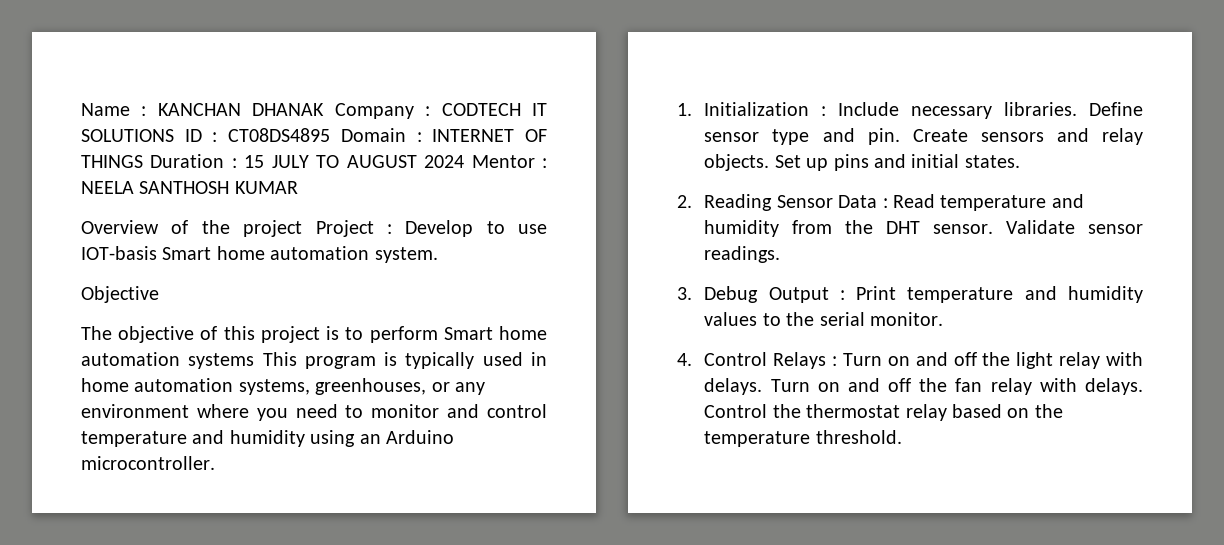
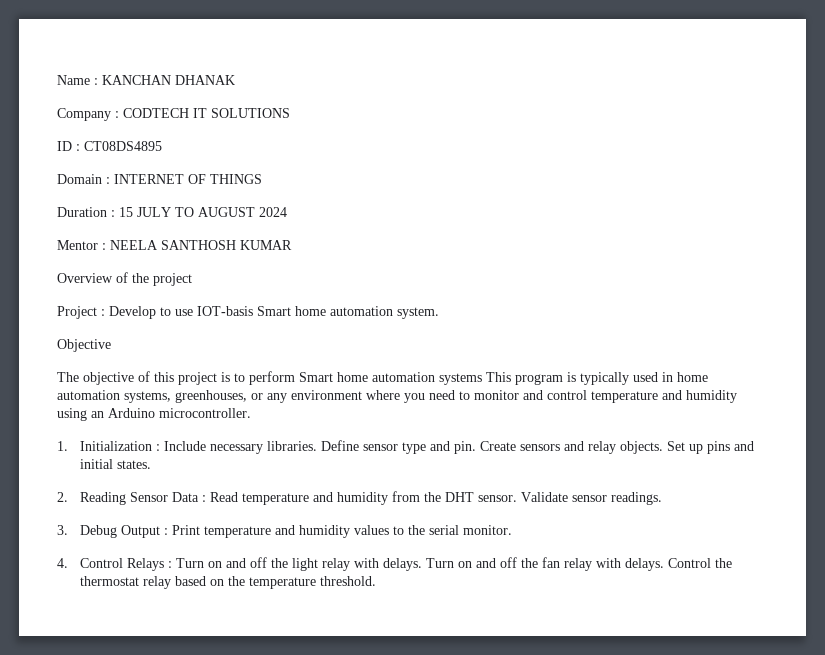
- Name : KANCHAN DHANAK Company : CODTECH IT SOLUTIONS ID : CT08DS4895 Domain : INTERNET OF THINGS Duration : 15 JULY TO AUGUST 2024 Mentor : NEELA SANTHOSH KUMAR
+ Name : KANCHAN DHANAK
+ Company : CODTECH IT SOLUTIONS
+ ID : CT08DS4895
+ Domain : INTERNET OF THINGS
+ Duration : 15 JULY TO AUGUST 2024
+ Mentor : NEELA SANTHOSH KUMAR
- Overview of the project Project : Develop to use IOT-basis Smart home automation system.
+ Overview of the project
+ Project : Develop to use IOT-basis Smart home automation system.

